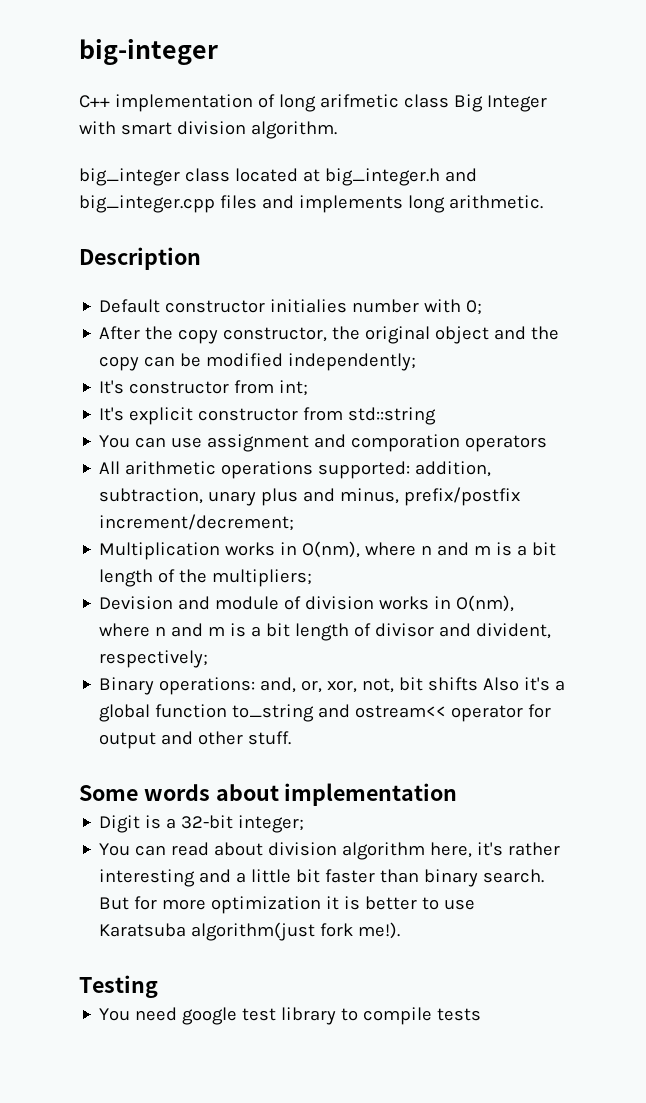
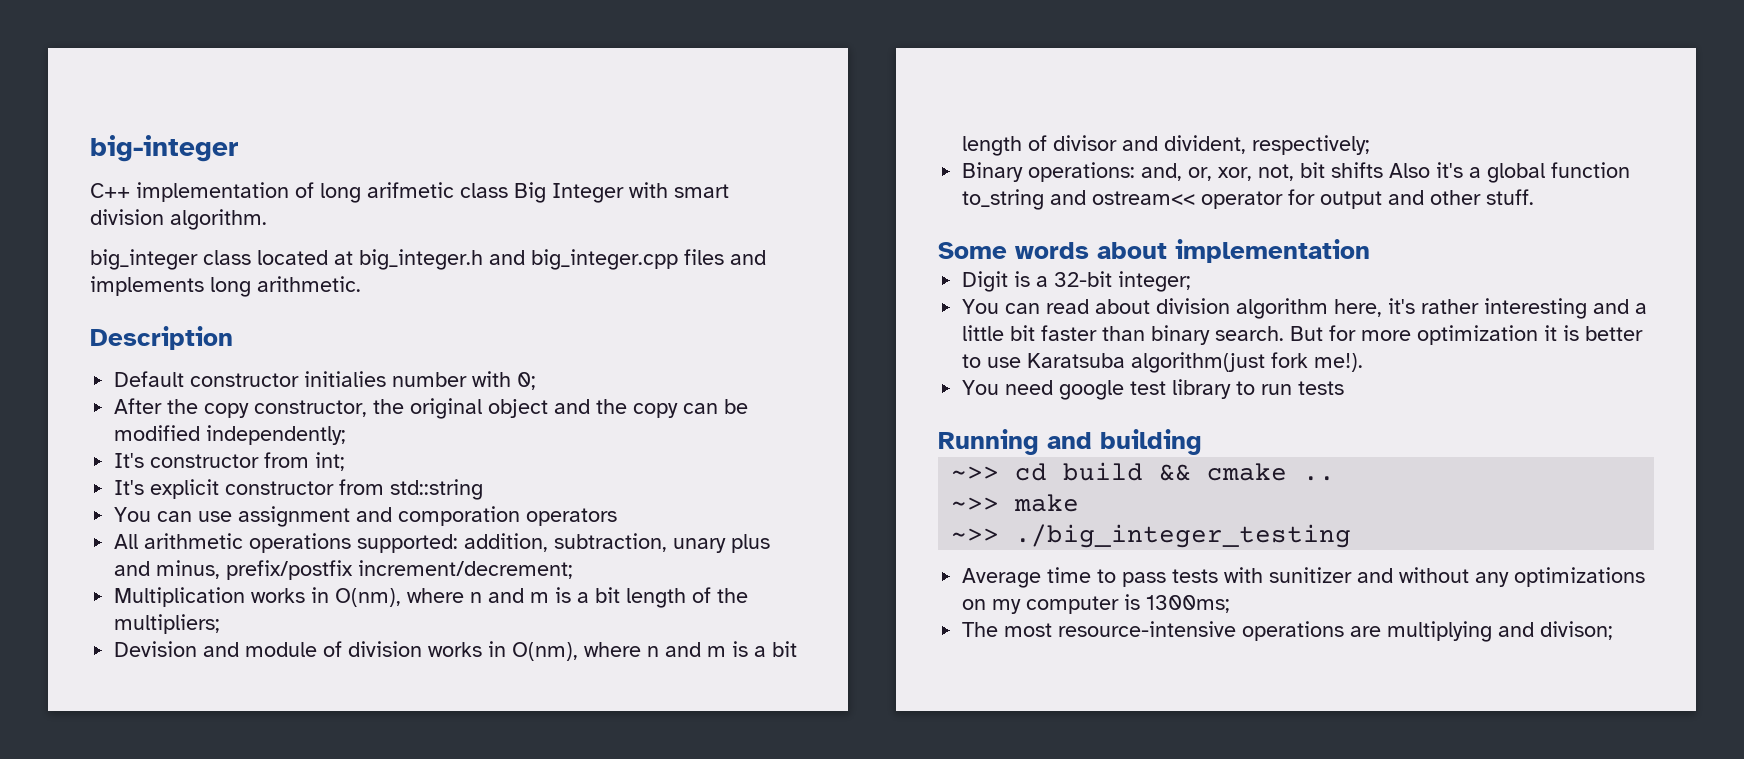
- Testing
- You need google test library to compile tests
+ You need google test library to run tests
+ Running and building
+ ~>> cd build && cmake ..
+ ~>> make
+ ~>> ./big_integer_testing
+ Average time to pass tests with sunitizer and without any optimizations on my computer is 1300ms;
+ The most resource-intensive operations are multiplying and divison;

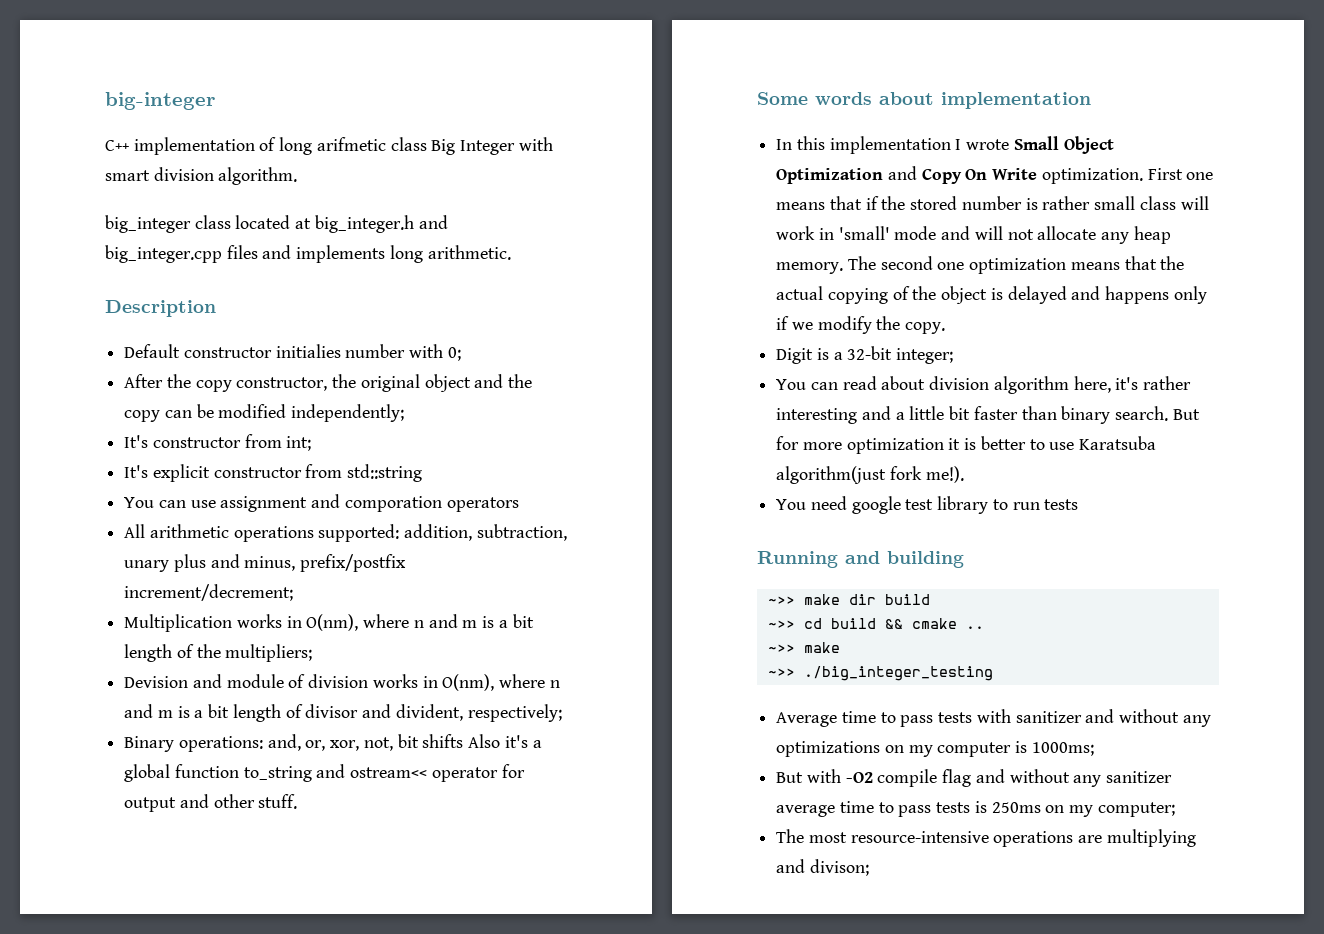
+ In this implementation I wrote Small Object Optimization and Copy On Write optimization. First one means that if the stored number is rather small class will work in 'small' mode and will not allocate any heap memory. The second one optimization means that the actual copying of the object is delayed and happens only if we modify the copy.
+ ~>> make dir build
- Average time to pass tests with sunitizer and without any optimizations on my computer is 1300ms;
+ Average time to pass tests with sanitizer and without any optimizations on my computer is 1000ms;
+ But with -O2 compile flag and without any sanitizer average time to pass tests is 250ms on my computer;

